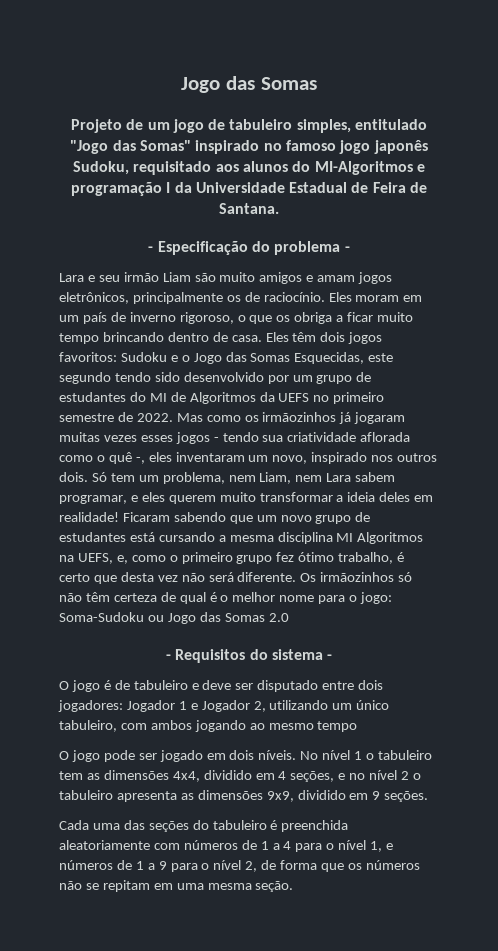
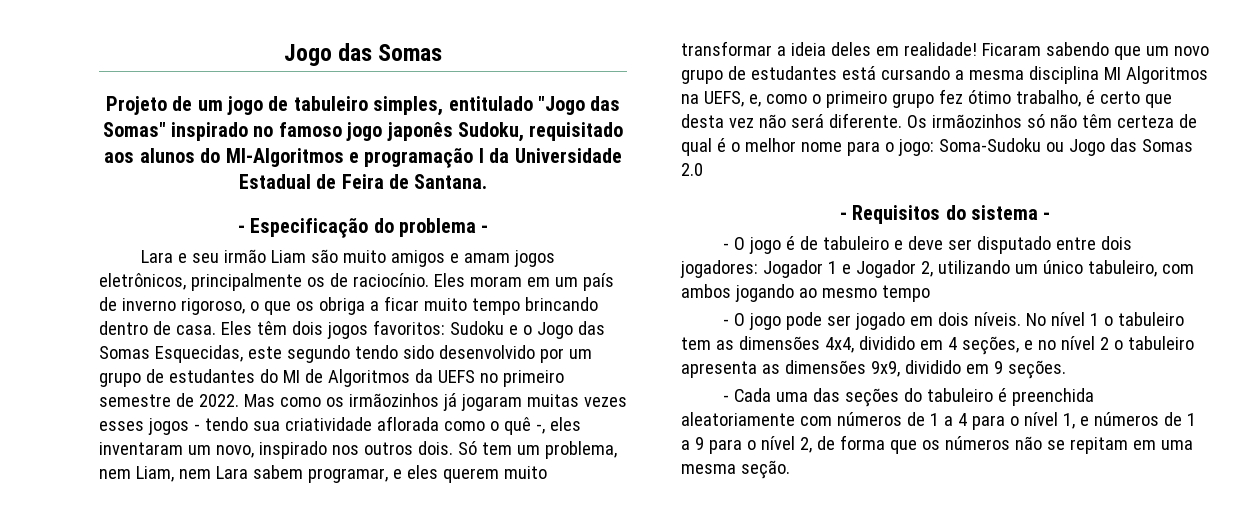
- O jogo é de tabuleiro e deve ser disputado entre dois jogadores: Jogador 1 e Jogador 2, utilizando um único tabuleiro, com ambos jogando ao mesmo tempo
+ - O jogo é de tabuleiro e deve ser disputado entre dois jogadores: Jogador 1 e Jogador 2, utilizando um único tabuleiro, com ambos jogando ao mesmo tempo
- O jogo pode ser jogado em dois níveis.
+ - O jogo pode ser jogado em dois níveis.
- Cada uma das seções do tabuleiro é preenchida aleatoriamente com números de 1 a 4 para o nível 1, e números de 1 a 9 para o nível 2, de forma que os números não se repitam em uma mesma seção.
+ - Cada uma das seções do tabuleiro é preenchida aleatoriamente com números de 1 a 4 para o nível 1, e números de 1 a 9 para o nível 2, de forma que os números não se repitam em uma mesma seção.

